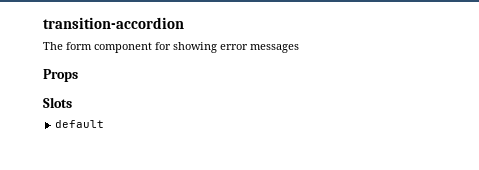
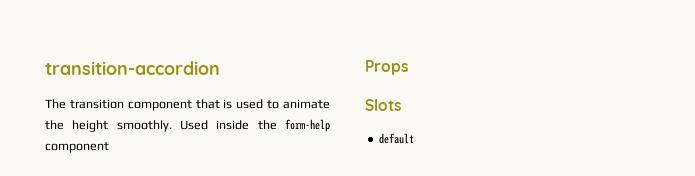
- The form component for showing error messages
+ The transition component that is used to animate the height smoothly. Used inside the form-help component

